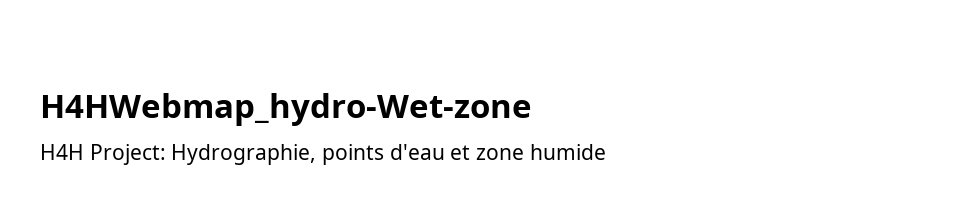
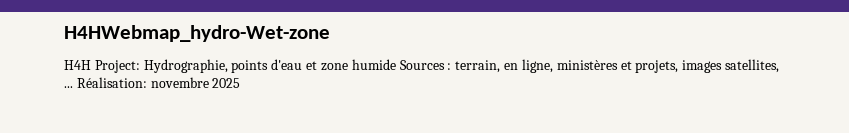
- H4H Project: Hydrographie, points d'eau et zone humide
+ H4H Project: Hydrographie, points d'eau et zone humide Sources : terrain, en ligne, ministères et projets, images satellites, ... Réalisation: novembre 2025

